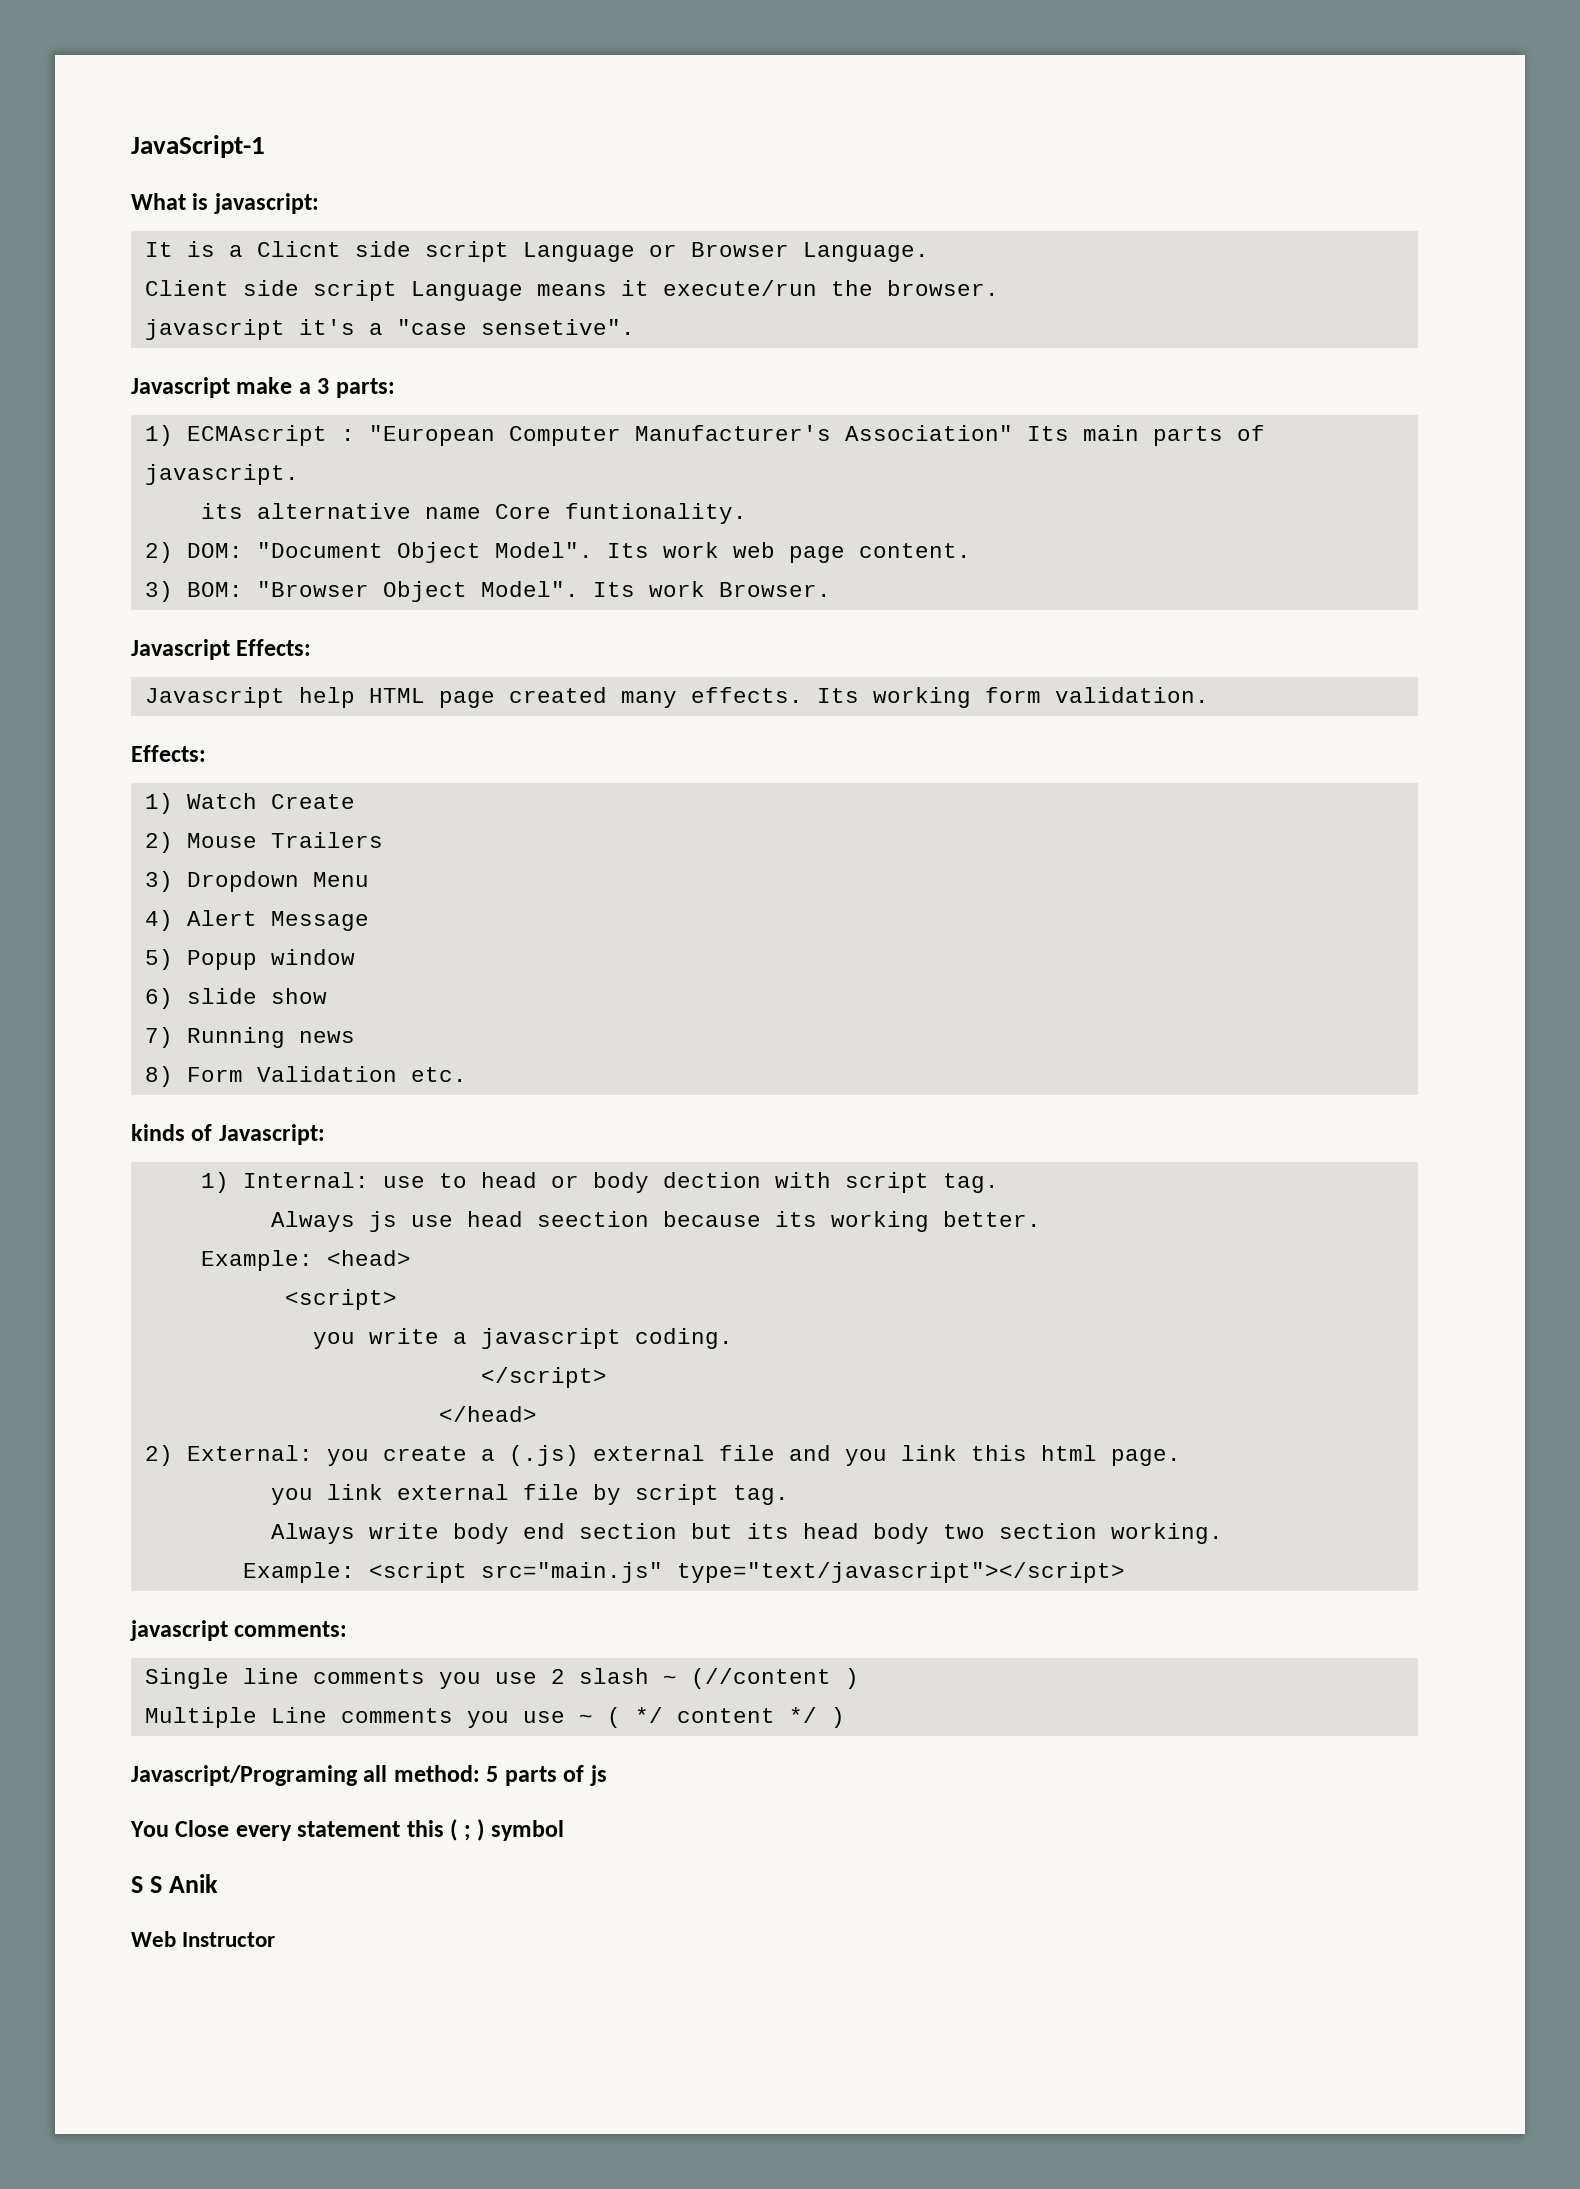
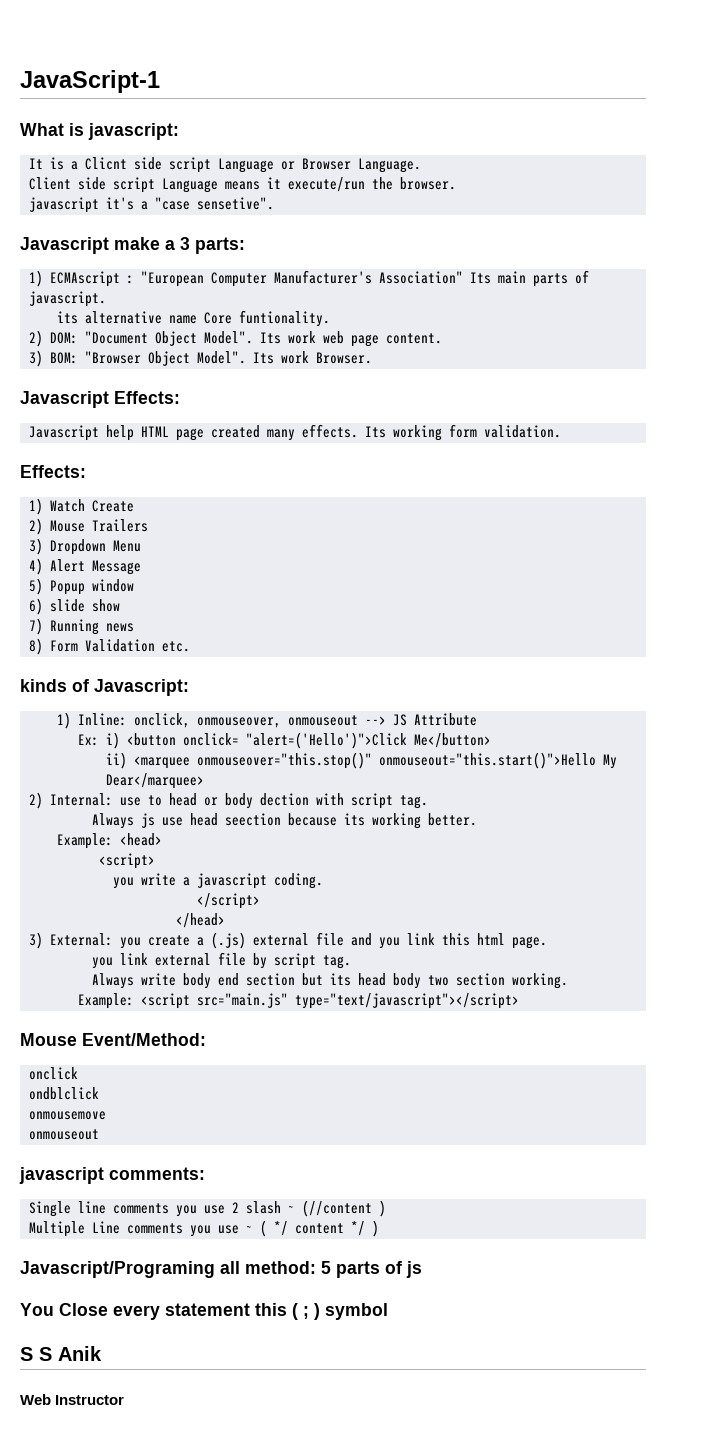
- 1) Internal: use to head or body dection with script tag.
+ 1) Inline: onclick, onmouseover, onmouseout --> JS Attribute
+ Ex: i) <button onclick= "alert=('Hello')">Click Me</button>
+ ii) <marquee onmouseover="this.stop()" onmouseout="this.start()">Hello My Dear</marquee>
+ 2) Internal: use to head or body dection with script tag.
- 2) External: you create a (.js) external file and you link this html page.
+ 3) External: you create a (.js) external file and you link this html page.
+ Mouse Event/Method:
+ onclick
+ ondblclick
+ onmousemove
+ onmouseout

